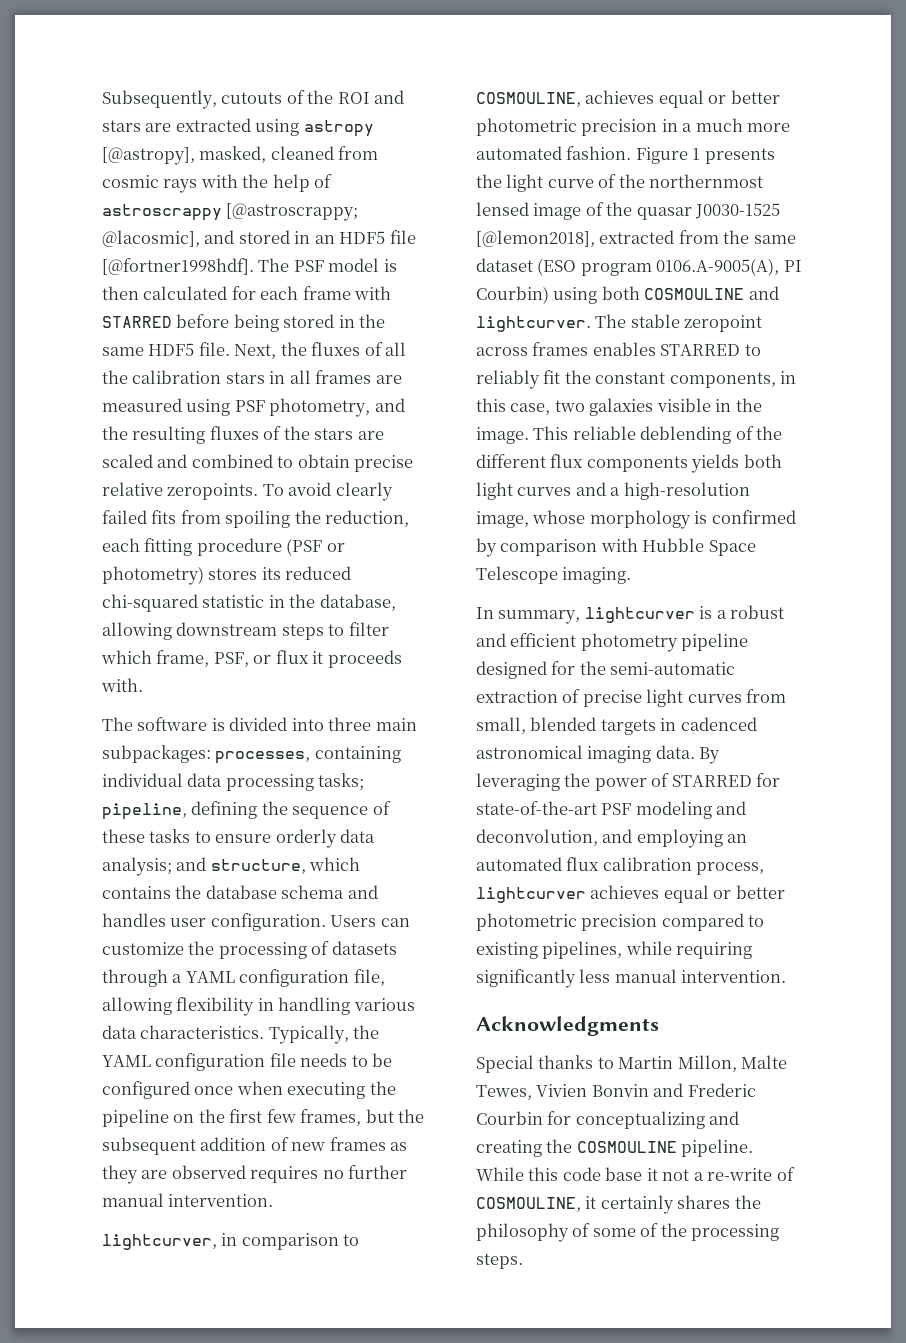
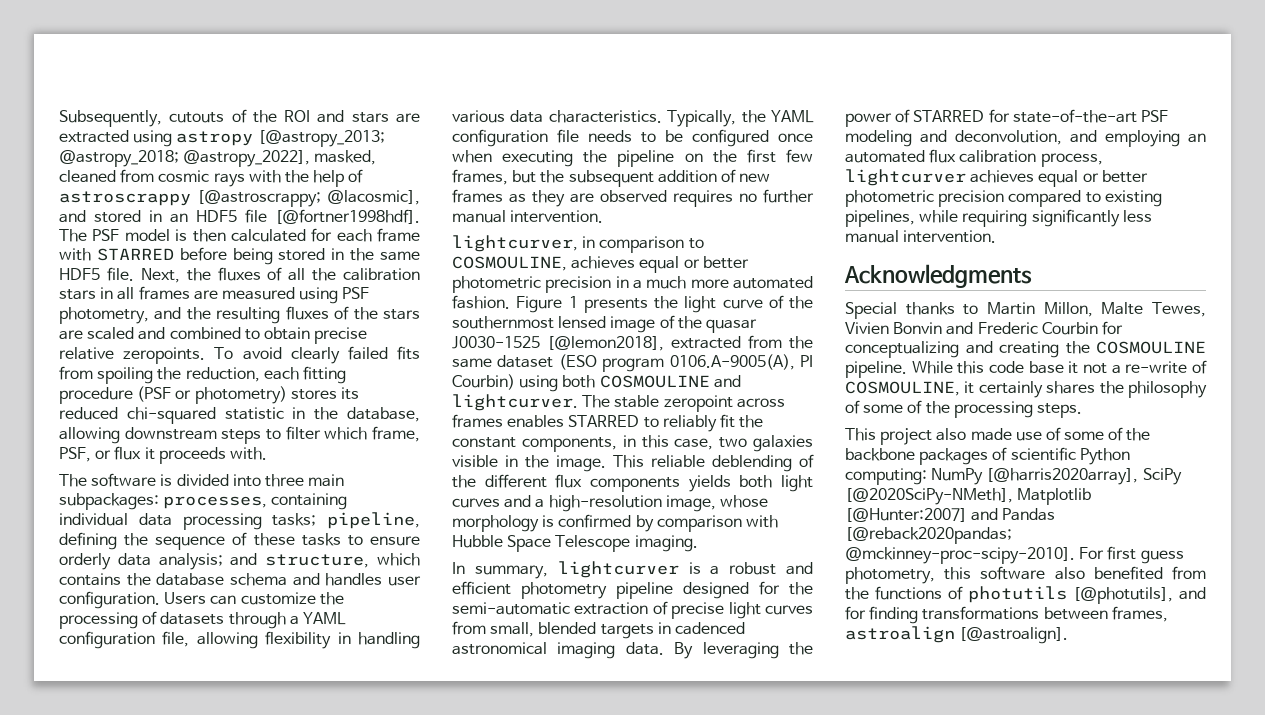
- Subsequently, cutouts of the ROI and stars are extracted using astropy [@astropy], masked, cleaned from cosmic rays with the help of astroscrappy [@astroscrappy; @lacosmic], and stored in an HDF5 file [@fortner1998hdf].
+ Subsequently, cutouts of the ROI and stars are extracted using astropy [@astropy_2013; @astropy_2018; @astropy_2022], masked, cleaned from cosmic rays with the help of astroscrappy [@astroscrappy; @lacosmic], and stored in an HDF5 file [@fortner1998hdf].
- Figure 1 presents the light curve of the northernmost lensed image of the quasar J0030-1525 [@lemon2018], extracted from the same dataset (ESO program 0106.A-9005(A), PI Courbin) using both COSMOULINE and lightcurver.
+ Figure 1 presents the light curve of the southernmost lensed image of the quasar J0030-1525 [@lemon2018], extracted from the same dataset (ESO program 0106.A-9005(A), PI Courbin) using both COSMOULINE and lightcurver.
+ This project also made use of some of the backbone packages of scientific Python computing: NumPy [@harris2020array], SciPy [@2020SciPy-NMeth], Matplotlib [@Hunter:2007] and Pandas [@reback2020pandas; @mckinney-proc-scipy-2010]. For first guess photometry, this software also benefited from the functions of photutils [@photutils], and for finding transformations between frames, astroalign [@astroalign].

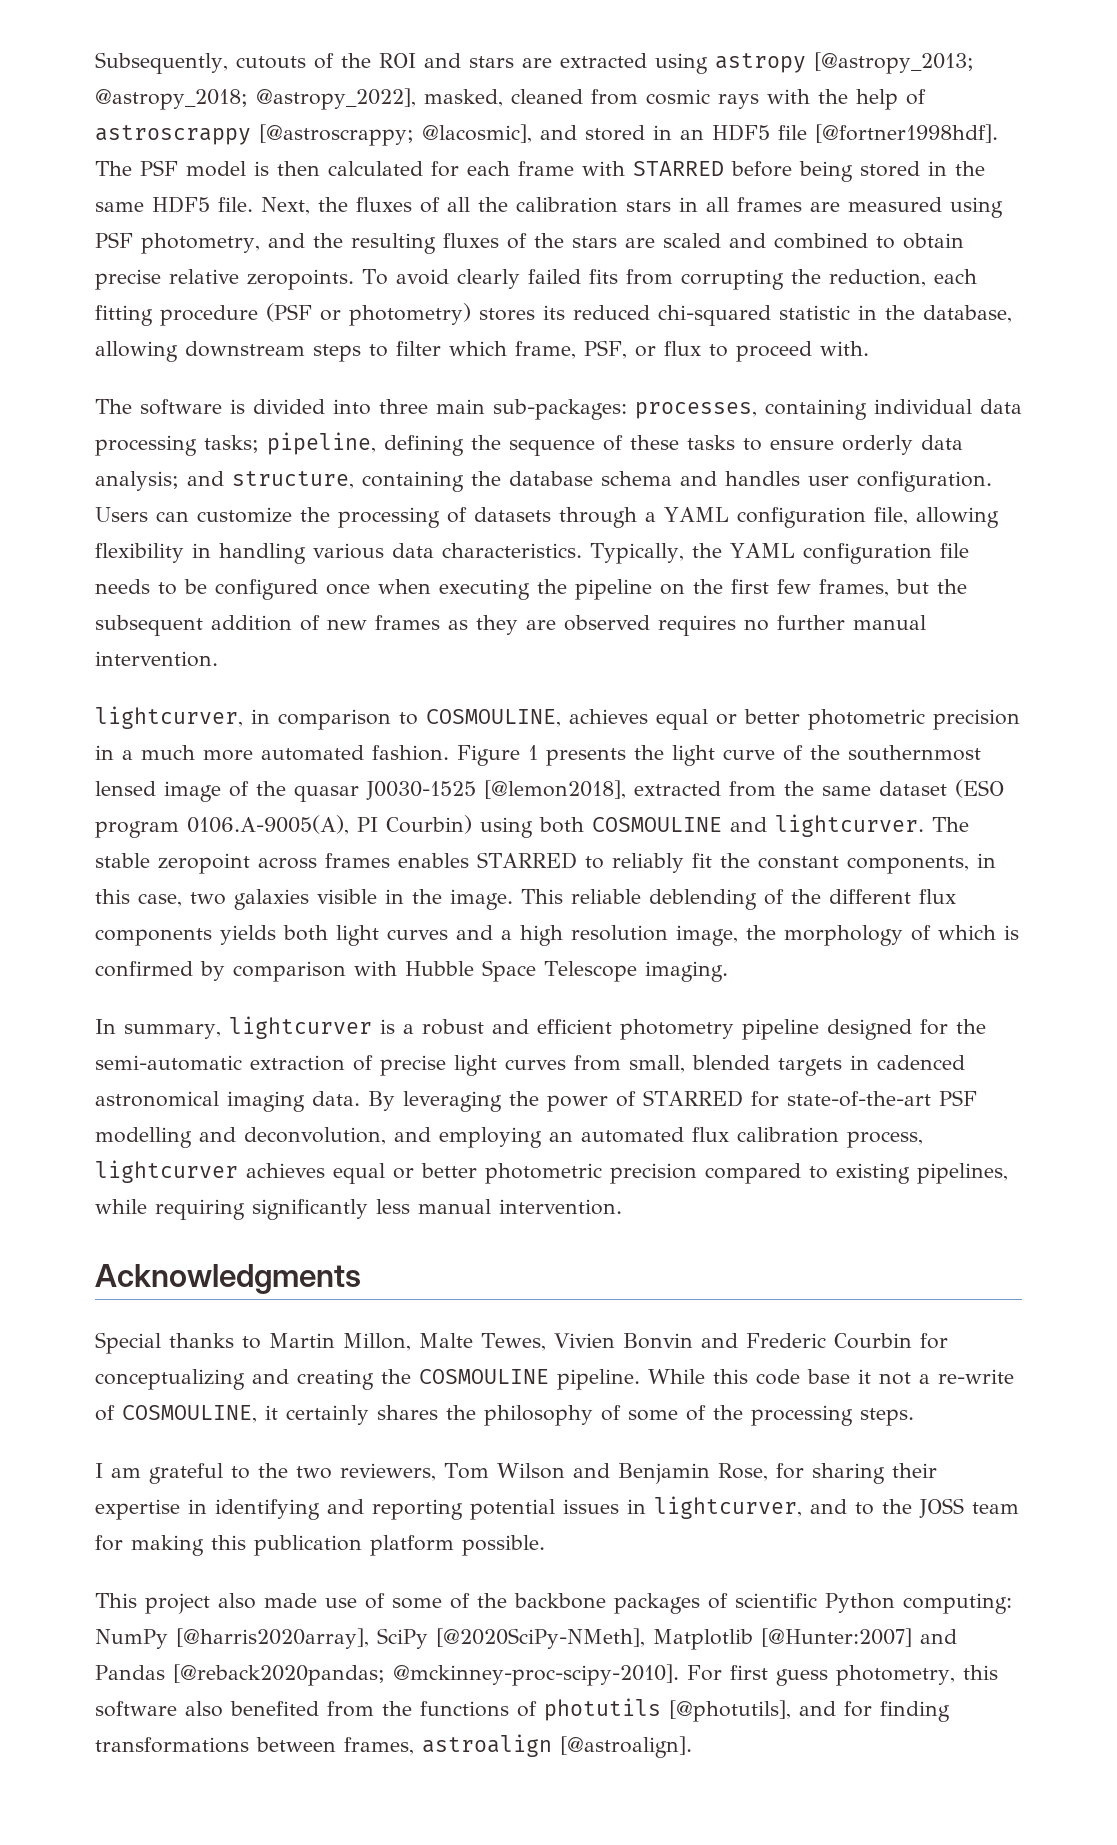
- To avoid clearly failed fits from spoiling the reduction, each fitting procedure (PSF or photometry) stores its reduced chi-squared statistic in the database, allowing downstream steps to filter which frame, PSF, or flux it proceeds with.
+ To avoid clearly failed fits from corrupting the reduction, each fitting procedure (PSF or photometry) stores its reduced chi-squared statistic in the database, allowing downstream steps to filter which frame, PSF, or flux to proceed with.
- The software is divided into three main subpackages: processes, containing individual data processing tasks; pipeline, defining the sequence of these tasks to ensure orderly data analysis; and structure, which contains the database schema and handles user configuration.
+ The software is divided into three main sub-packages: processes, containing individual data processing tasks; pipeline, defining the sequence of these tasks to ensure orderly data analysis; and structure, containing the database schema and handles user configuration.
- This reliable deblending of the different flux components yields both light curves and a high-resolution image, whose morphology is confirmed by comparison with Hubble Space Telescope imaging.
+ This reliable deblending of the different flux components yields both light curves and a high resolution image, the morphology of which is confirmed by comparison with Hubble Space Telescope imaging.
- By leveraging the power of STARRED for state-of-the-art PSF modeling and deconvolution, and employing an automated flux calibration process, lightcurver achieves equal or better photometric precision compared to existing pipelines, while requiring significantly less manual intervention.
+ By leveraging the power of STARRED for state-of-the-art PSF modelling and deconvolution, and employing an automated flux calibration process, lightcurver achieves equal or better photometric precision compared to existing pipelines, while requiring significantly less manual intervention.
+ I am grateful to the two reviewers, Tom Wilson and Benjamin Rose, for sharing their expertise in identifying and reporting potential issues in lightcurver, and to the JOSS team for making this publication platform possible.

